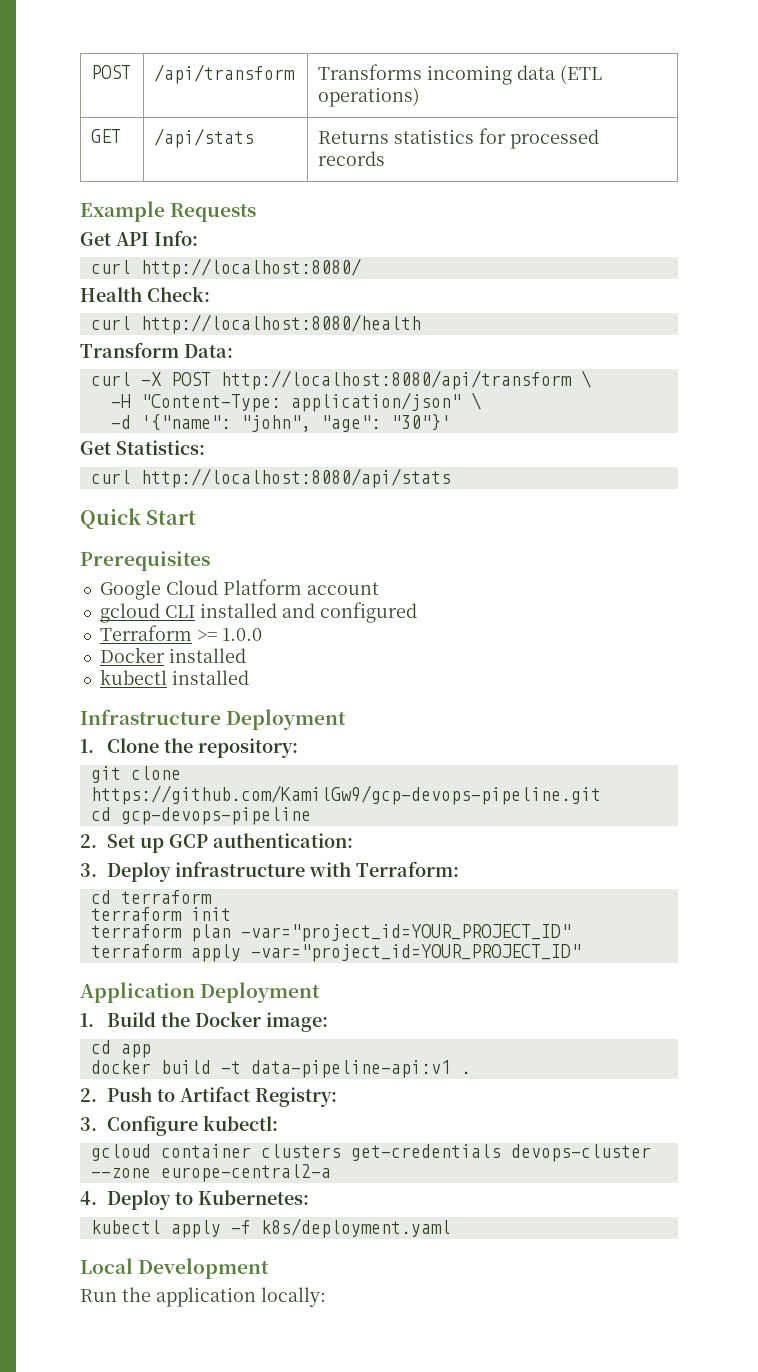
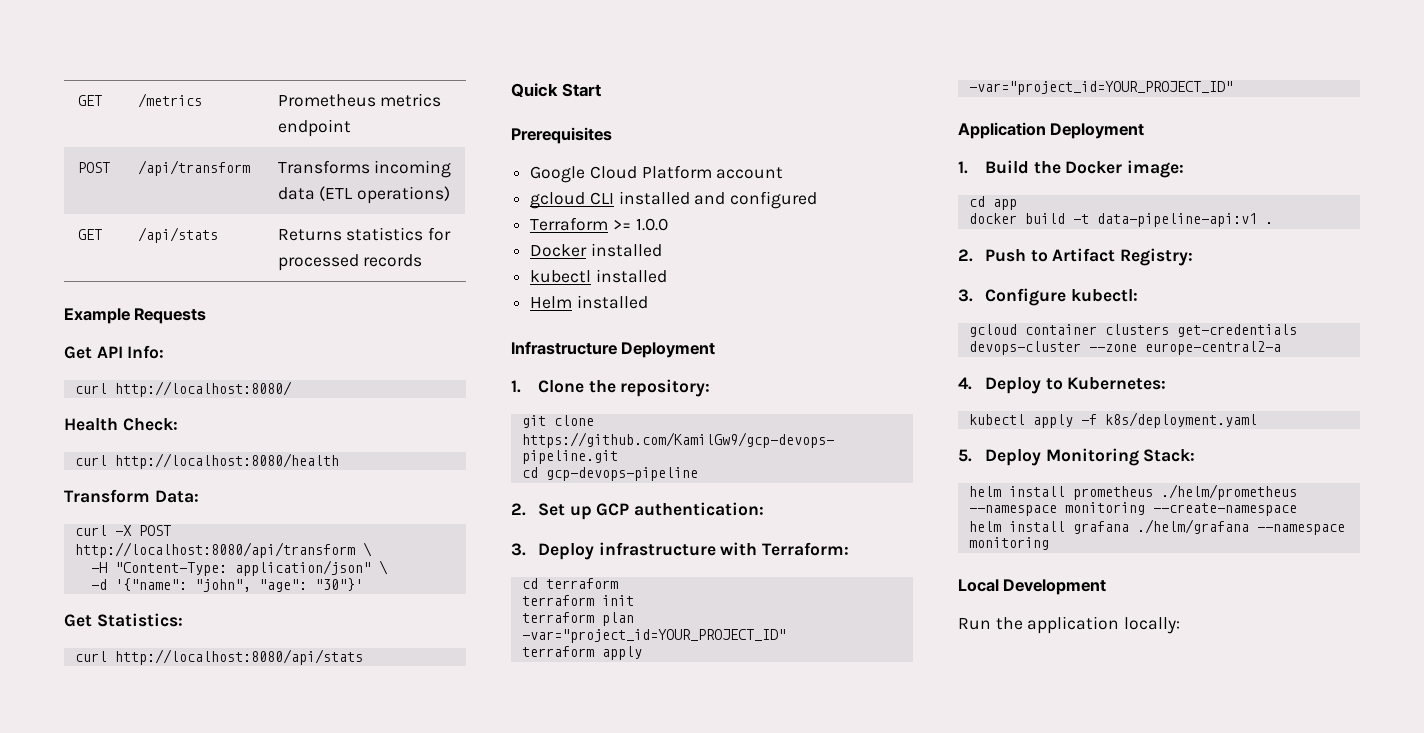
+ GET | /metrics | Prometheus metrics endpoint
+ Helm installed
+ 5. Deploy Monitoring Stack:
+ helm install prometheus ./helm/prometheus --namespace monitoring --create-namespace
+ helm install grafana ./helm/grafana --namespace monitoring

